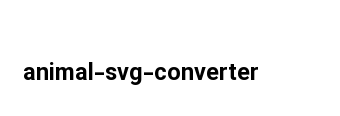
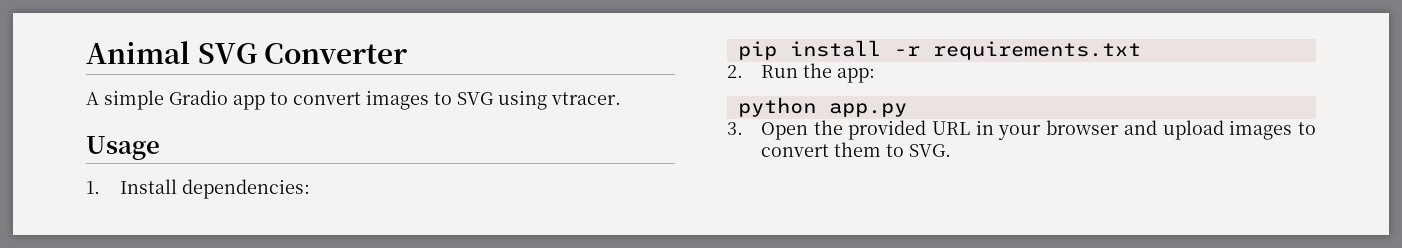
- animal-svg-converter
+ Animal SVG Converter
+ A simple Gradio app to convert images to SVG using vtracer.
+ Usage
+ 1. Install dependencies:
+ pip install -r requirements.txt
+ 2. Run the app:
+ python app.py
+ 3. Open the provided URL in your browser and upload images to convert them to SVG.

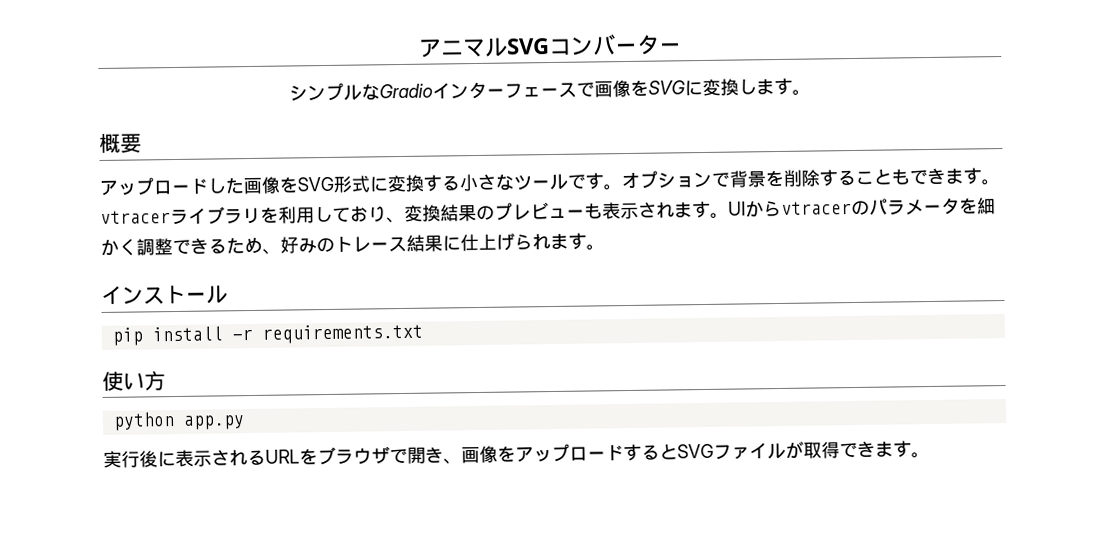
- Animal SVG Converter
- A simple Gradio app to convert images to SVG using vtracer.
- Usage
- 1. Install dependencies:
+ アニマルSVGコンバーター
+ シンプルなGradioインターフェースで画像をSVGに変換します。
+ 概要
+ アップロードした画像をSVG形式に変換する小さなツールです。オプションで背景を削除することもできます。vtracerライブラリを利用しており、変換結果のプレビューも表示されます。UIからvtracerのパラメータを細かく調整できるため、好みのトレース結果に仕上げられます。
+ インストール
  pip install -r requirements.txt
- 2. Run the app:
+ 使い方
  python app.py
- 3. Open the provided URL in your browser and upload images to convert them to SVG.
+ 実行後に表示されるURLをブラウザで開き、画像をアップロードするとSVGファイルが取得できます。

